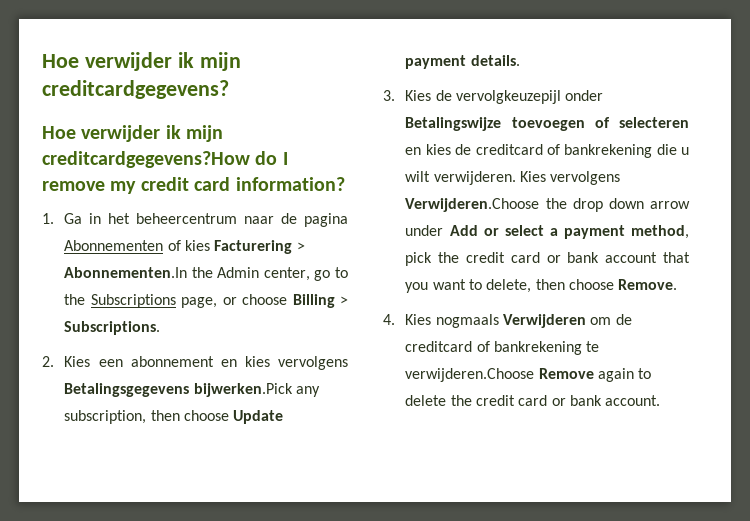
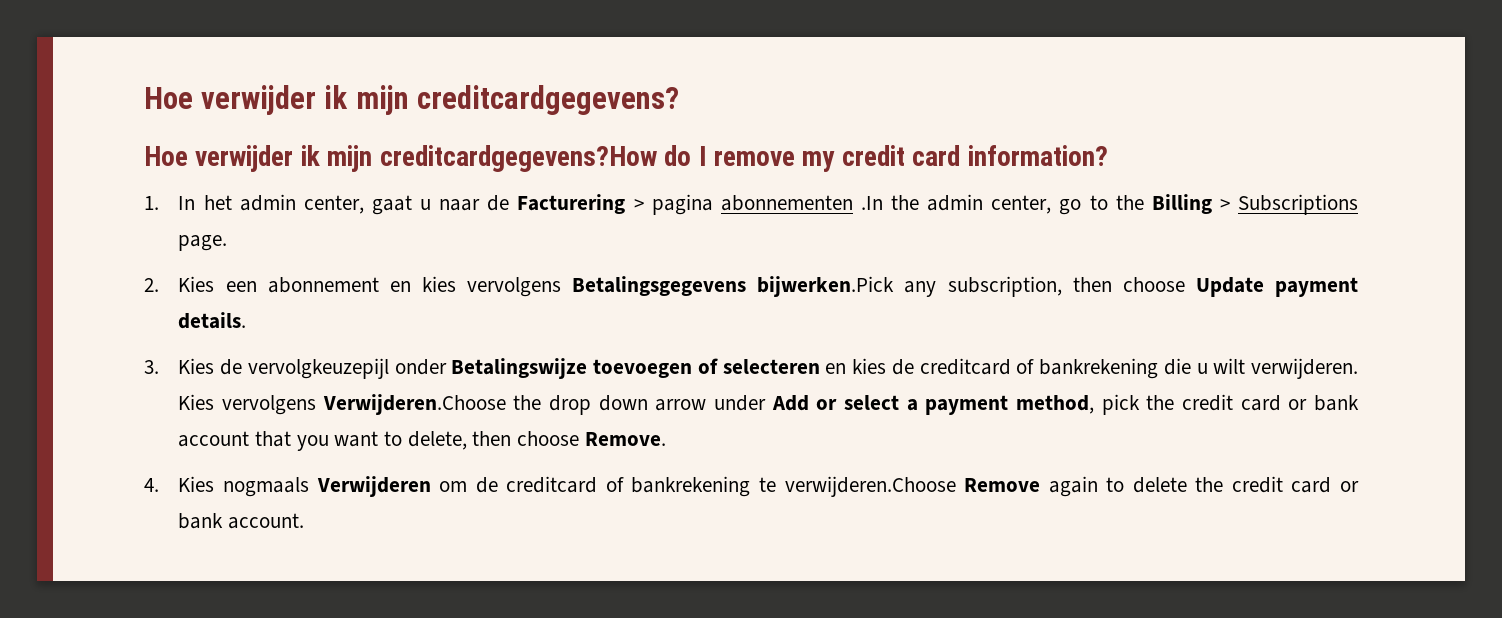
- 1. Ga in het beheercentrum naar de pagina Abonnementen of kies Facturering > Abonnementen.In the Admin center, go to the Subscriptions page, or choose Billing > Subscriptions.
+ 1. In het admin center, gaat u naar de Facturering > pagina abonnementen .In the admin center, go to the Billing > Subscriptions page.

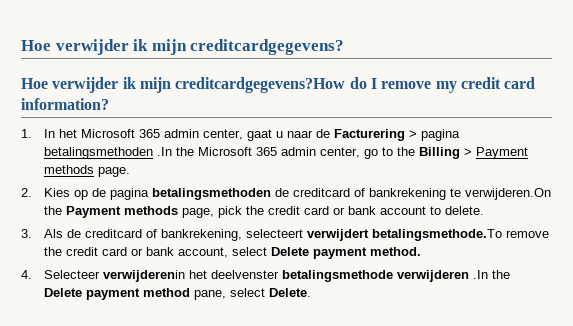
- 1. In het admin center, gaat u naar de Facturering > pagina abonnementen .In the admin center, go to the Billing > Subscriptions page.
+ 1. In het Microsoft 365 admin center, gaat u naar de Facturering > pagina betalingsmethoden .In the Microsoft 365 admin center, go to the Billing > Payment methods page.
- 2. Kies een abonnement en kies vervolgens Betalingsgegevens bijwerken.Pick any subscription, then choose Update payment details.
- 3. Kies de vervolgkeuzepijl onder Betalingswijze toevoegen of selecteren en kies de creditcard of bankrekening die u wilt verwijderen. Kies vervolgens Verwijderen.Choose the drop down arrow under Add or select a payment method, pick the credit card or bank account that you want to delete, then choose Remove.
- 4. Kies nogmaals Verwijderen om de creditcard of bankrekening te verwijderen.Choose Remove again to delete the credit card or bank account.
+ 2. Kies op de pagina betalingsmethoden de creditcard of bankrekening te verwijderen.On the Payment methods page, pick the credit card or bank account to delete.
+ 3. Als de creditcard of bankrekening, selecteert verwijdert betalingsmethode.To remove the credit card or bank account, select Delete payment method.
+ 4. Selecteer verwijderenin het deelvenster betalingsmethode verwijderen .In the Delete payment method pane, select Delete.

